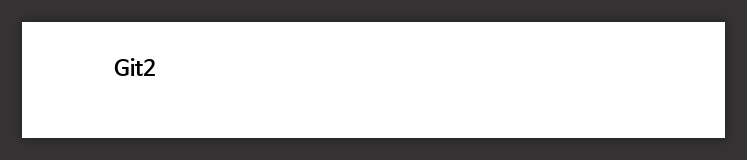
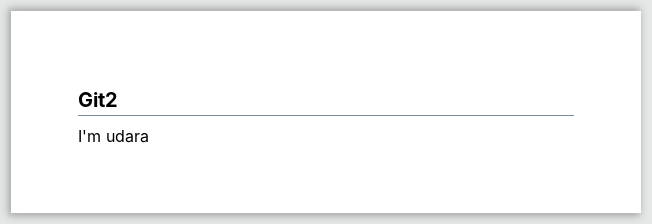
+ I'm udara

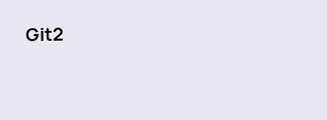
- I'm udara

